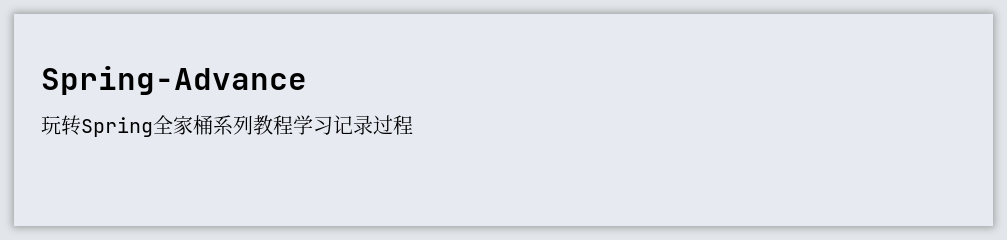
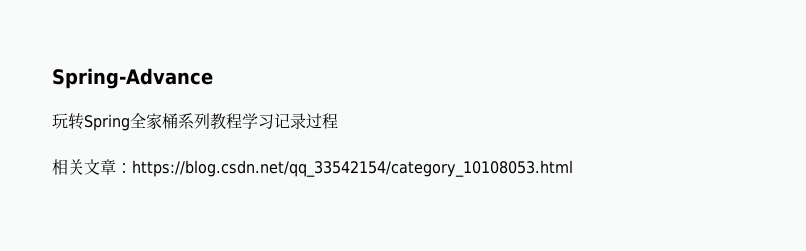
+ 相关文章：https://blog.csdn.net/qq_33542154/category_10108053.html

